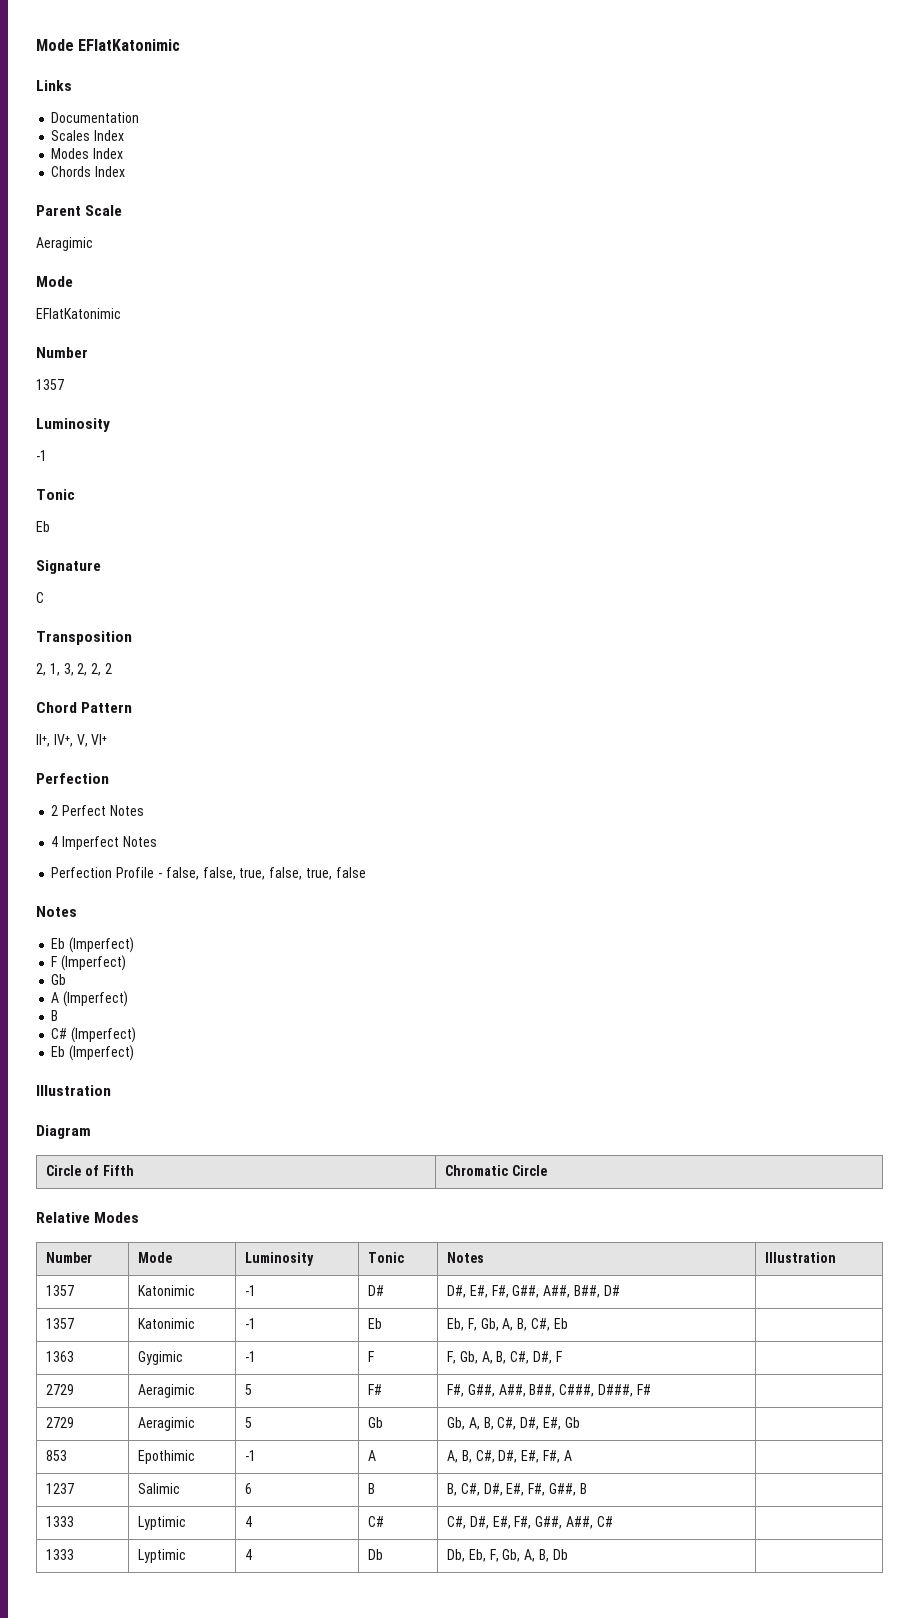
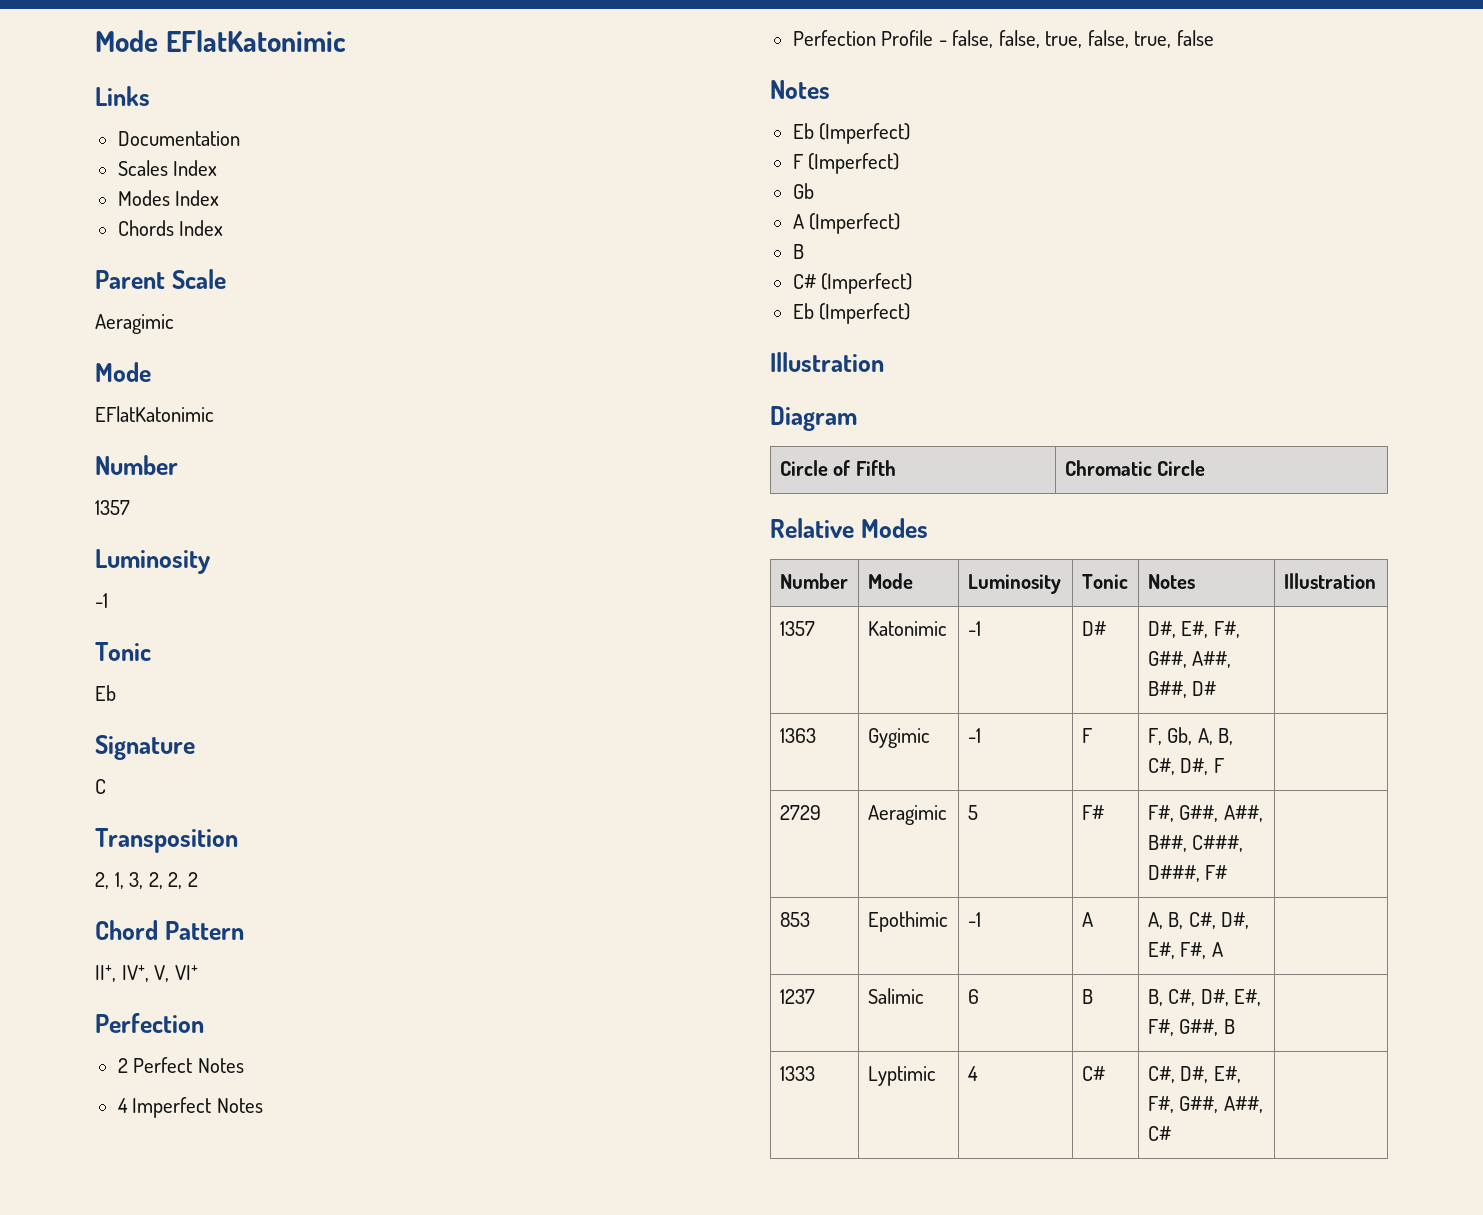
- 1357 | Katonimic | -1 | Eb | Eb, F, Gb, A, B, C#, Eb |
- 2729 | Aeragimic | 5 | Gb | Gb, A, B, C#, D#, E#, Gb |
- 1333 | Lyptimic | 4 | Db | Db, Eb, F, Gb, A, B, Db |

